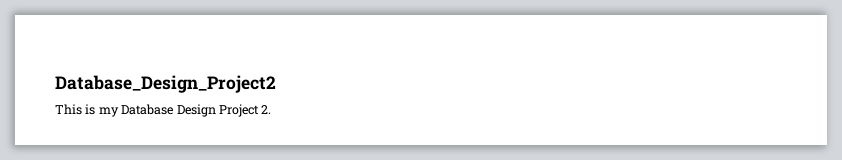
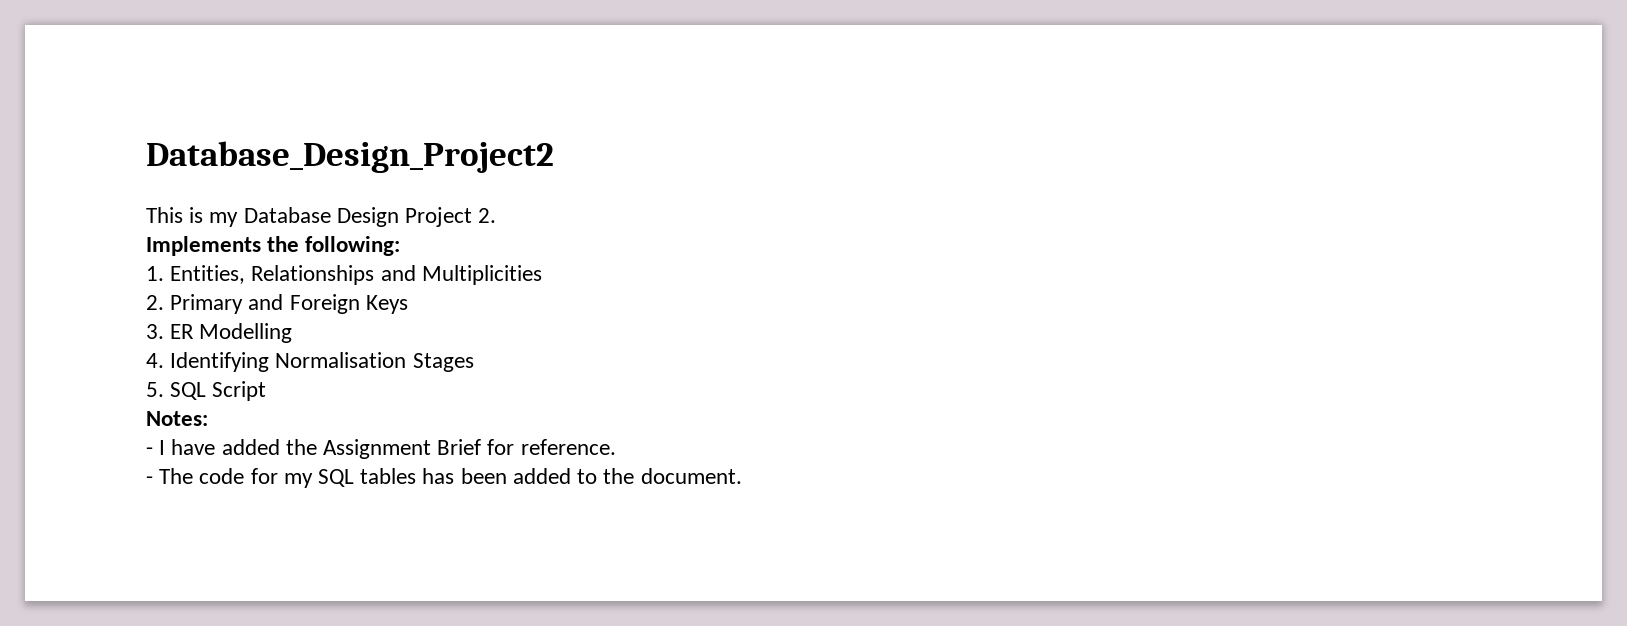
+ Implements the following:
+ 1. Entities, Relationships and Multiplicities
+ 2. Primary and Foreign Keys
+ 3. ER Modelling
+ 4. Identifying Normalisation Stages
+ 5. SQL Script
+ Notes:
+ - I have added the Assignment Brief for reference.
+ - The code for my SQL tables has been added to the document.

